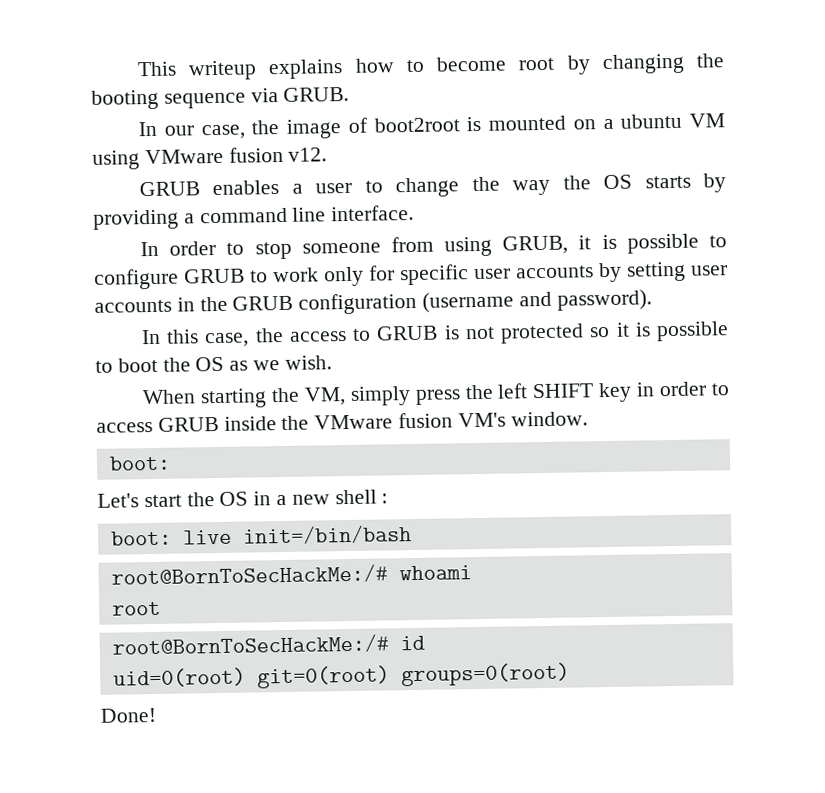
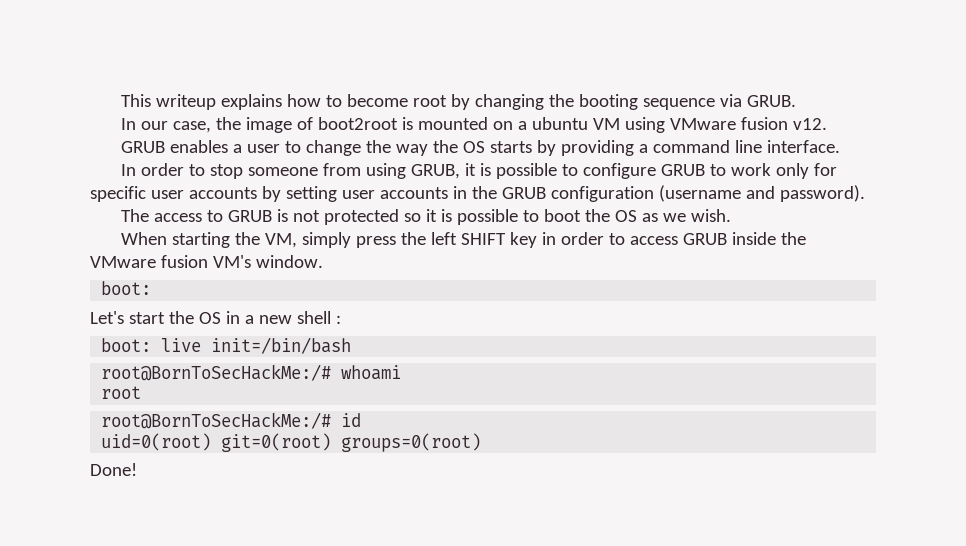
- In this case, the access to GRUB is not protected so it is possible to boot the OS as we wish.
+ The access to GRUB is not protected so it is possible to boot the OS as we wish.

